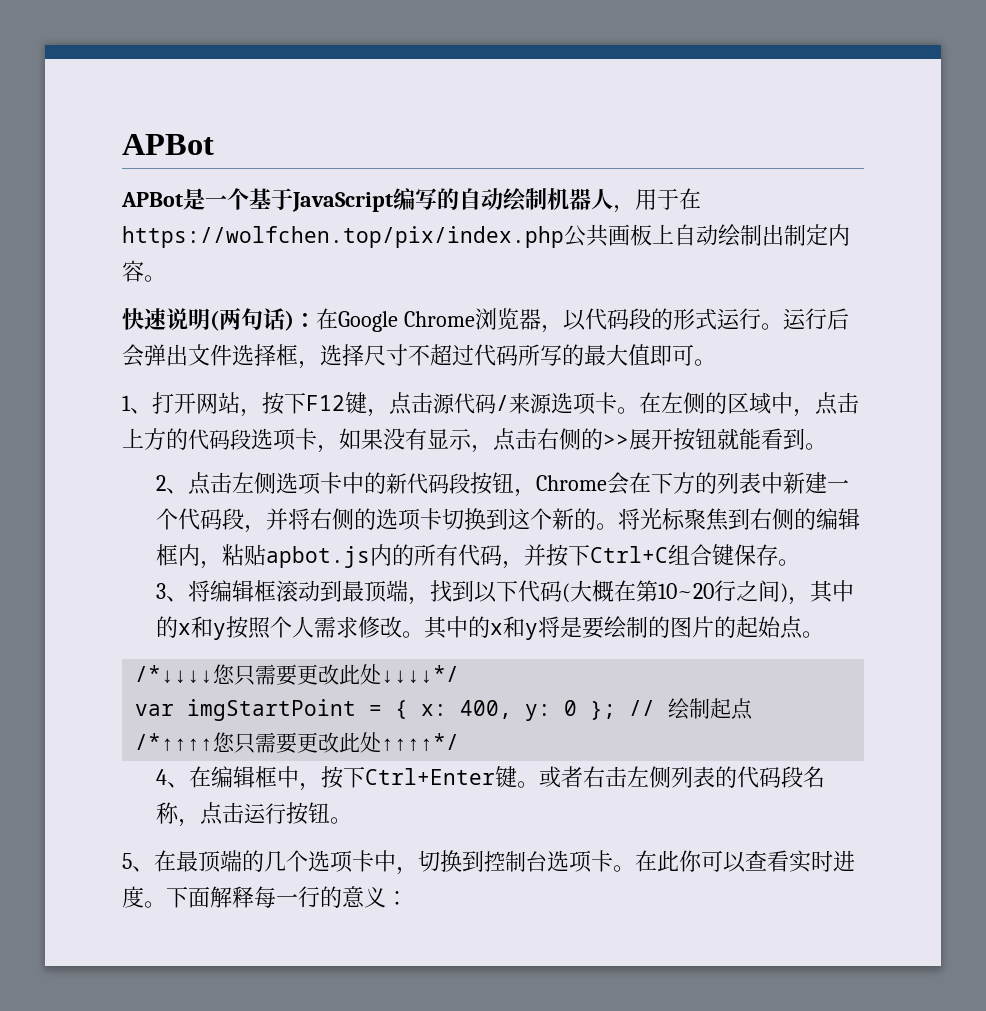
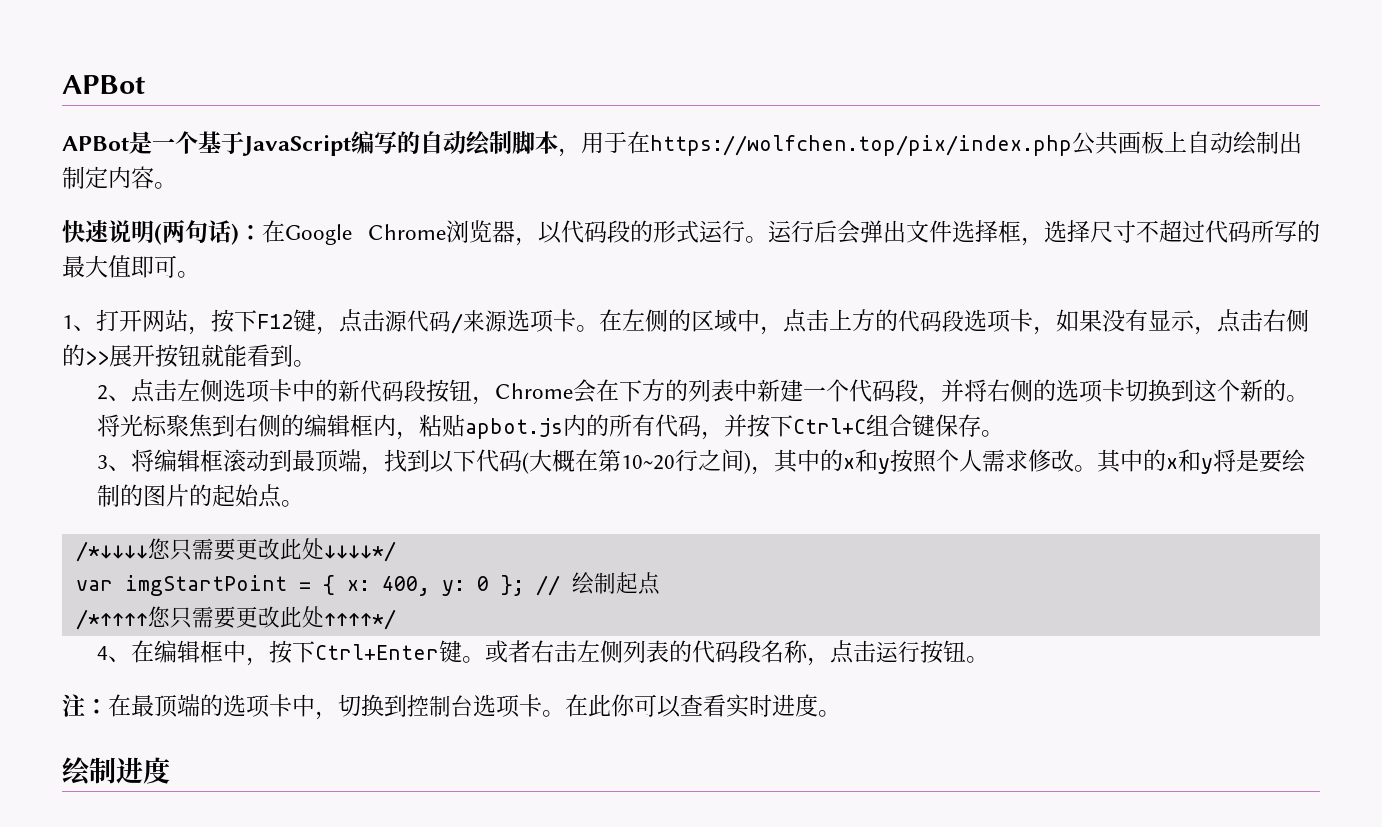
- APBot是一个基于JavaScript编写的自动绘制机器人，用于在https://wolfchen.top/pix/index.php公共画板上自动绘制出制定内容。
+ APBot是一个基于JavaScript编写的自动绘制脚本，用于在https://wolfchen.top/pix/index.php公共画板上自动绘制出制定内容。
- 5、在最顶端的几个选项卡中，切换到控制台选项卡。
+ 注：在最顶端的选项卡中，切换到控制台选项卡。
- 在此你可以查看实时进度。下面解释每一行的意义：
+ 在此你可以查看实时进度。
+ 绘制进度

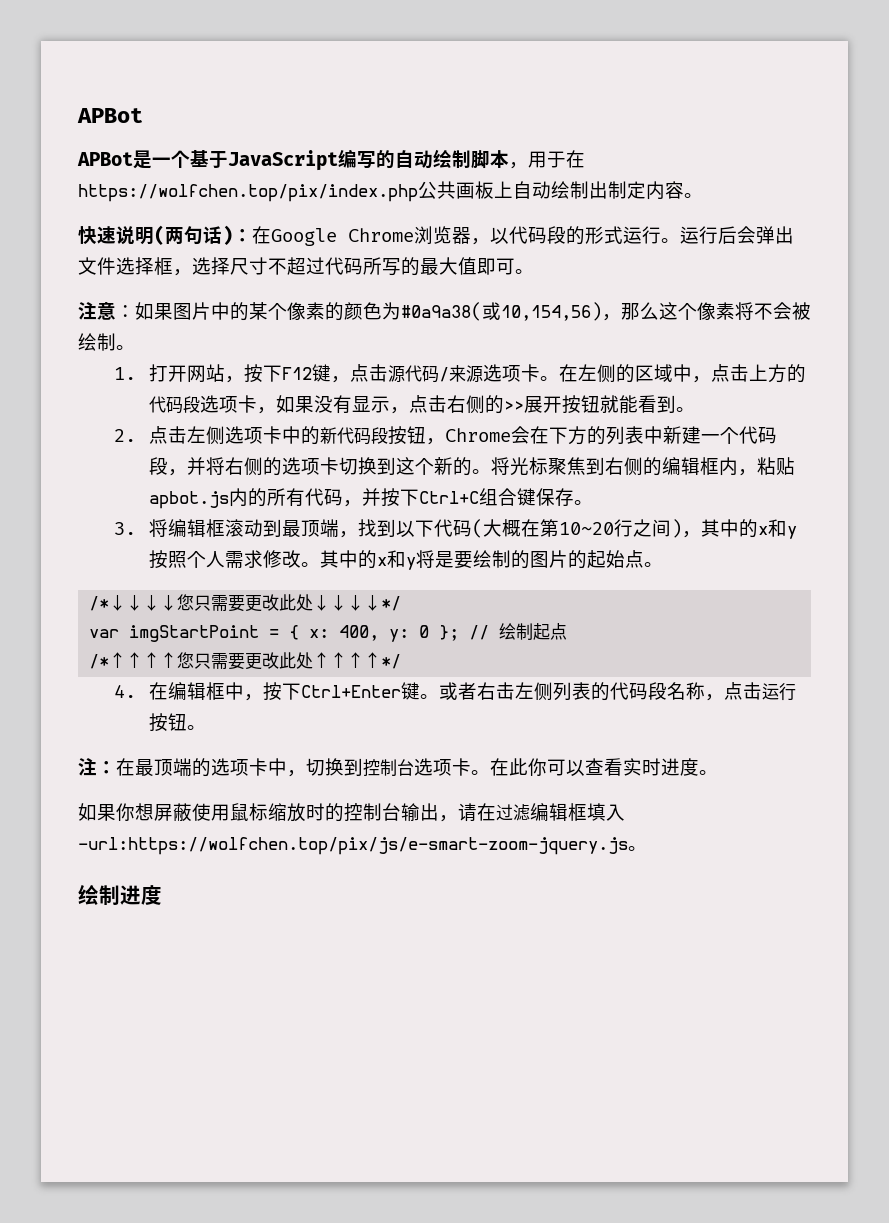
- 1、打开网站，按下F12键，点击源代码/来源选项卡。
+ 注意：如果图片中的某个像素的颜色为#0a9a38(或10,154,56)，那么这个像素将不会被绘制。
+ 1.打开网站，按下F12键，点击源代码/来源选项卡。
- 2、点击左侧选项卡中的新代码段按钮，Chrome会在下方的列表中新建一个代码段，并将右侧的选项卡切换到这个新的。
+ 2.点击左侧选项卡中的新代码段按钮，Chrome会在下方的列表中新建一个代码段，并将右侧的选项卡切换到这个新的。
- 3、将编辑框滚动到最顶端，找到以下代码(大概在第10~20行之间)，其中的x和y按照个人需求修改。
+ 3.将编辑框滚动到最顶端，找到以下代码(大概在第10~20行之间)，其中的x和y按照个人需求修改。
- 4、在编辑框中，按下Ctrl+Enter键。
+ 4.在编辑框中，按下Ctrl+Enter键。
+ 如果你想屏蔽使用鼠标缩放时的控制台输出，请在过滤编辑框填入-url:https://wolfchen.top/pix/js/e-smart-zoom-jquery.js。

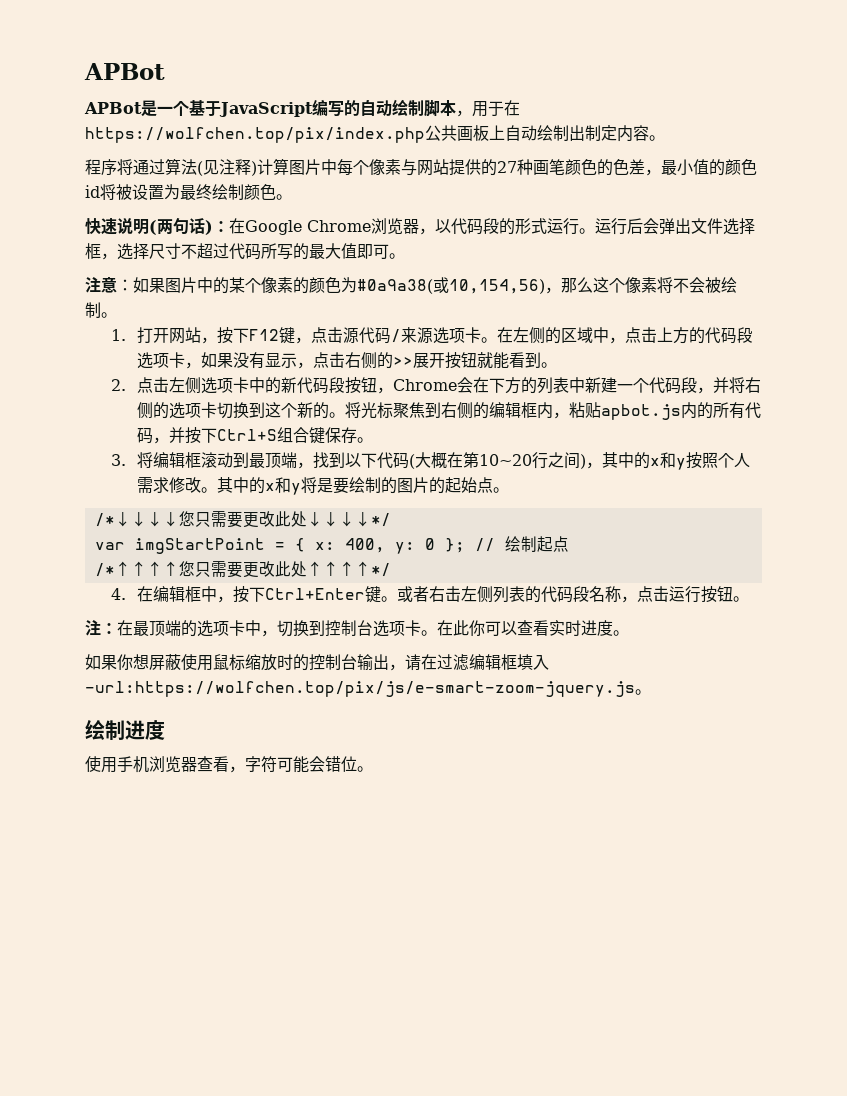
+ 程序将通过算法(见注释)计算图片中每个像素与网站提供的27种画笔颜色的色差，最小值的颜色id将被设置为最终绘制颜色。
- 将光标聚焦到右侧的编辑框内，粘贴apbot.js内的所有代码，并按下Ctrl+C组合键保存。
+ 将光标聚焦到右侧的编辑框内，粘贴apbot.js内的所有代码，并按下Ctrl+S组合键保存。
+ 使用手机浏览器查看，字符可能会错位。

